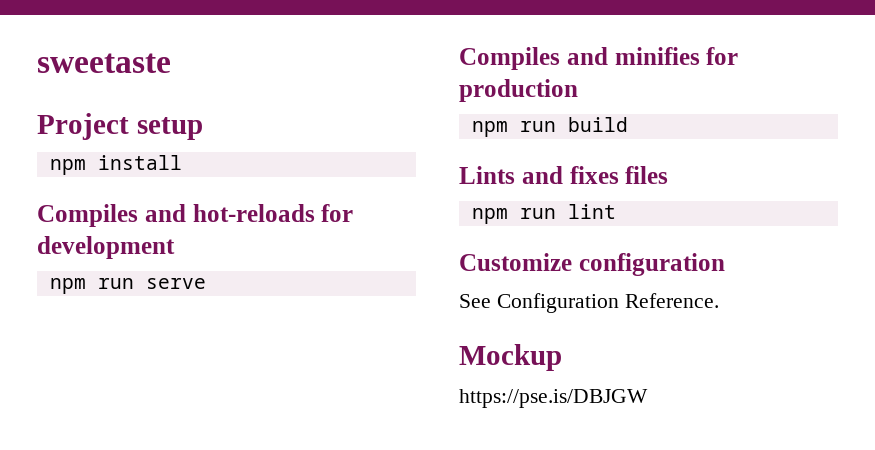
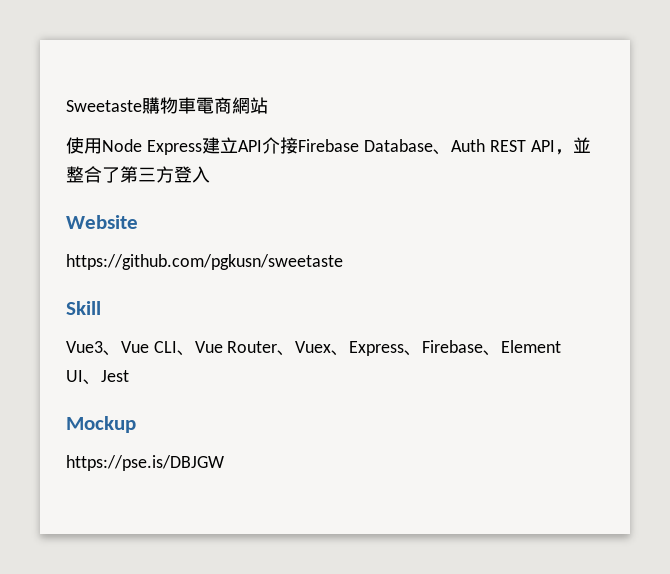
- sweetaste
- Project setup
- npm install
- Compiles and hot-reloads for development
- npm run serve
- Compiles and minifies for production
- npm run build
- Lints and fixes files
- npm run lint
- Customize configuration
- See Configuration Reference.
+ Sweetaste購物車電商網站
+ 使用Node Express建立API介接Firebase Database、Auth REST API，並整合了第三方登入
+ Website
+ https://github.com/pgkusn/sweetaste
+ Skill
+ Vue3、Vue CLI、Vue Router、Vuex、Express、Firebase、Element UI、Jest

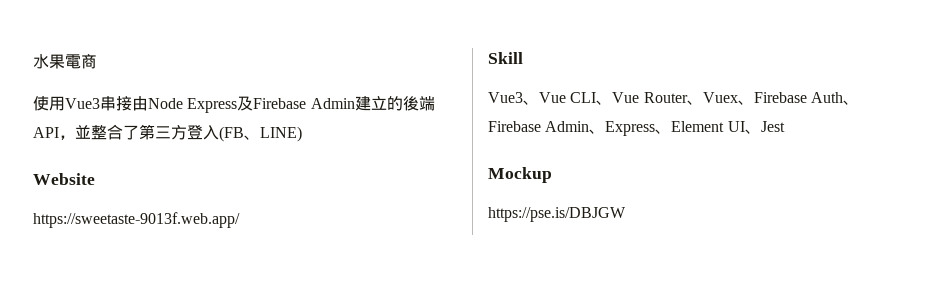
- Sweetaste購物車電商網站
+ 水果電商
- 使用Node Express建立API介接Firebase Database、Auth REST API，並整合了第三方登入
+ 使用Vue3串接由Node Express及Firebase Admin建立的後端API，並整合了第三方登入(FB、LINE)
- https://github.com/pgkusn/sweetaste
+ https://sweetaste-9013f.web.app/
- Vue3、Vue CLI、Vue Router、Vuex、Express、Firebase、Element UI、Jest
+ Vue3、Vue CLI、Vue Router、Vuex、Firebase Auth、Firebase Admin、Express、Element UI、Jest

